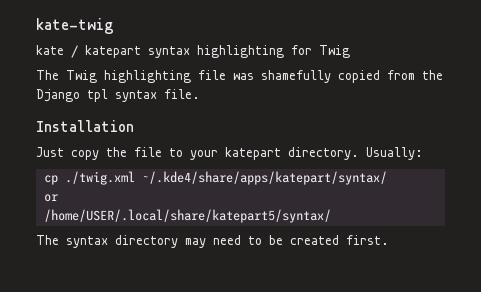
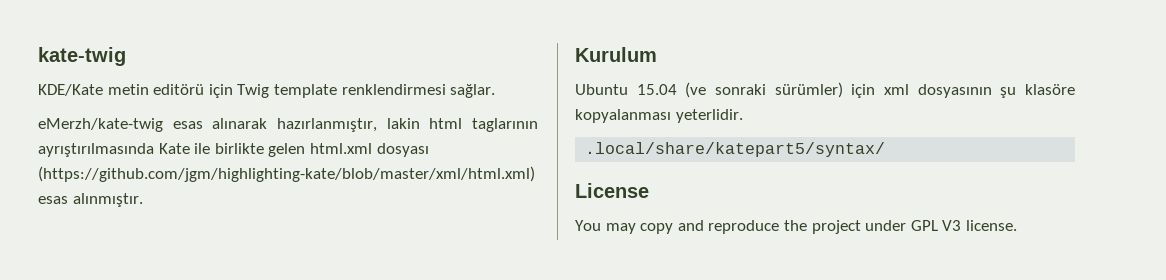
- kate / katepart syntax highlighting for Twig
- The Twig highlighting file was shamefully copied from the Django tpl syntax file.
- Installation
- Just copy the file to your katepart directory. Usually:
- cp ./twig.xml ~/.kde4/share/apps/katepart/syntax/
- or
- /home/USER/.local/share/katepart5/syntax/
- The syntax directory may need to be created first.
+ KDE/Kate metin editörü için Twig template renklendirmesi sağlar.
+ eMerzh/kate-twig esas alınarak hazırlanmıştır, lakin html taglarının ayrıştırılmasında Kate ile birlikte gelen html.xml dosyası (https://github.com/jgm/highlighting-kate/blob/master/xml/html.xml) esas alınmıştır.
+ Kurulum
+ Ubuntu 15.04 (ve sonraki sürümler) için xml dosyasının şu klasöre kopyalanması yeterlidir.
+ .local/share/katepart5/syntax/
+ License
+ You may copy and reproduce the project under GPL V3 license.

